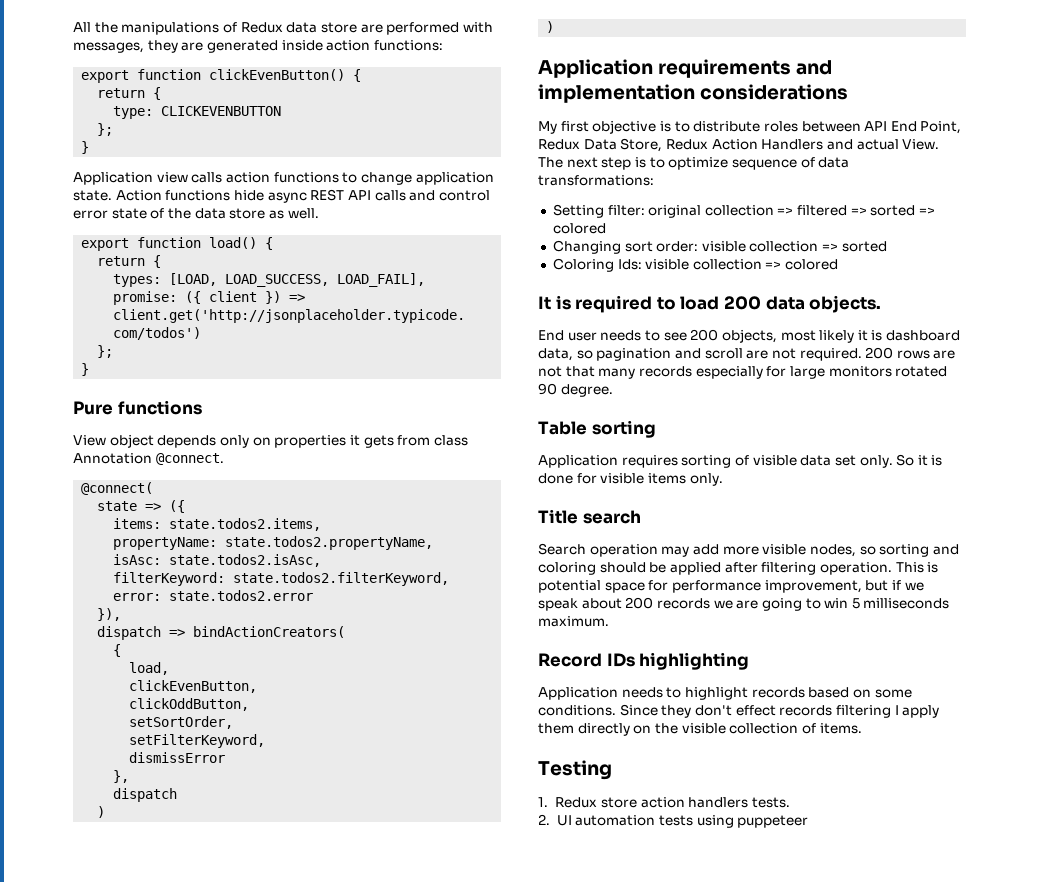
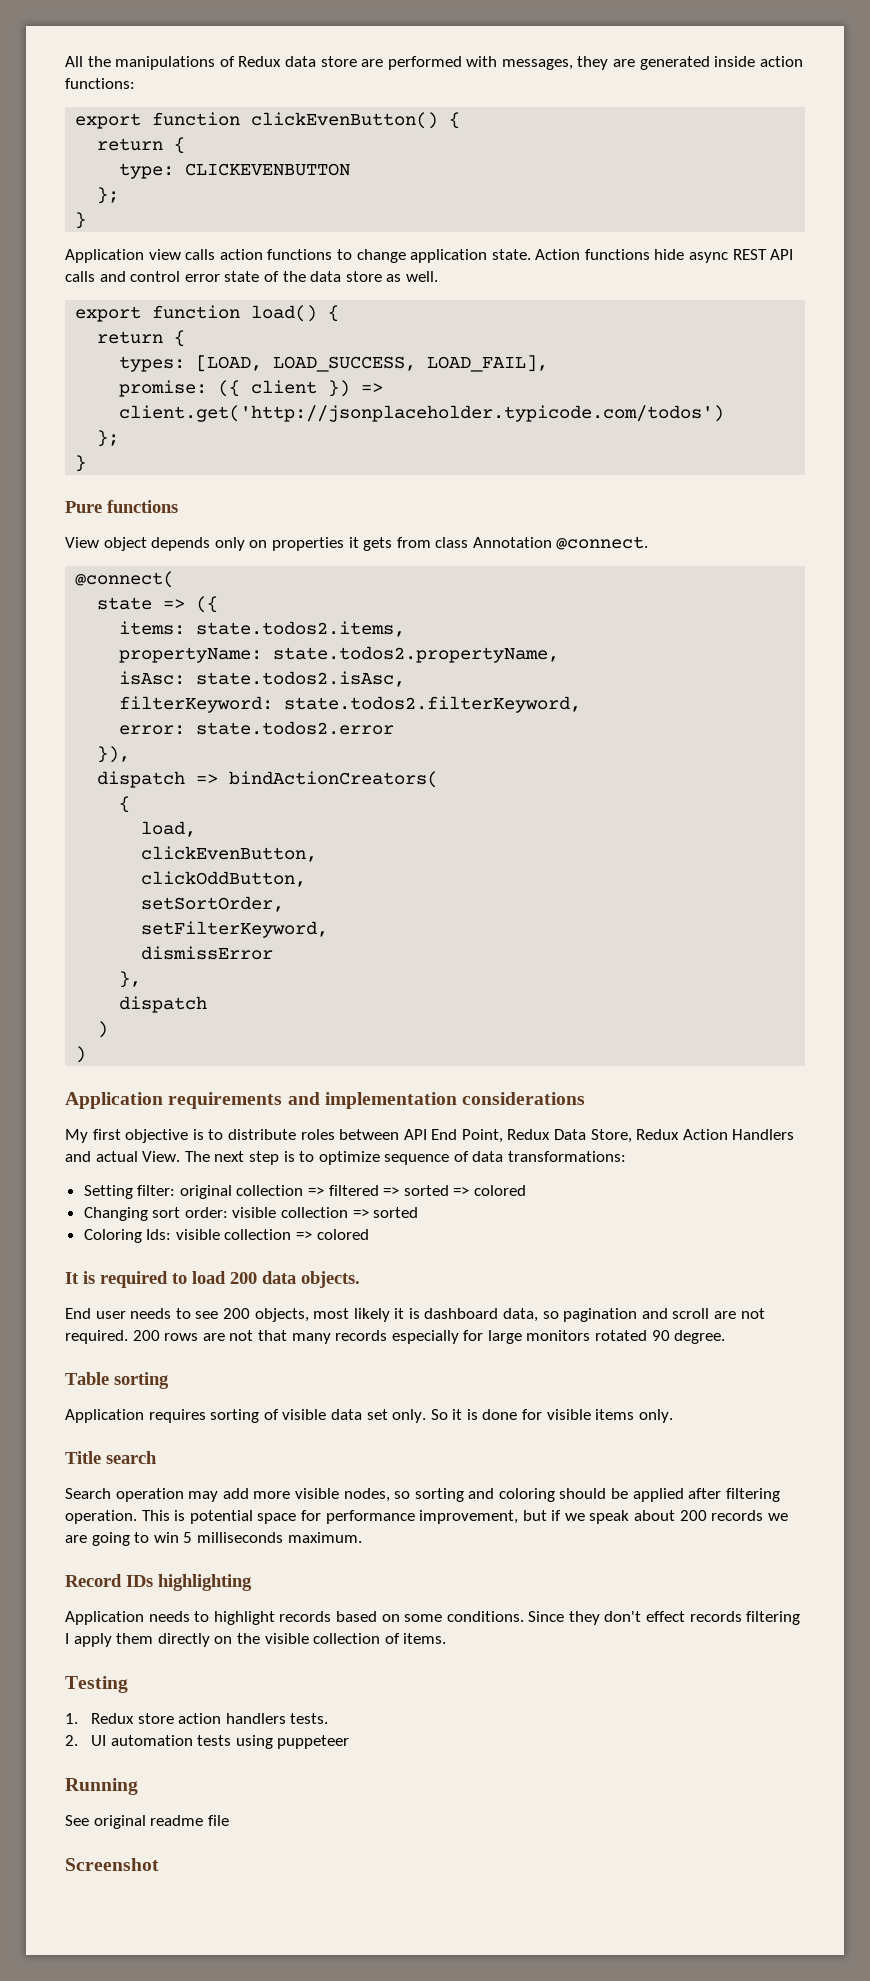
+ Running
+ See original readme file
+ Screenshot

